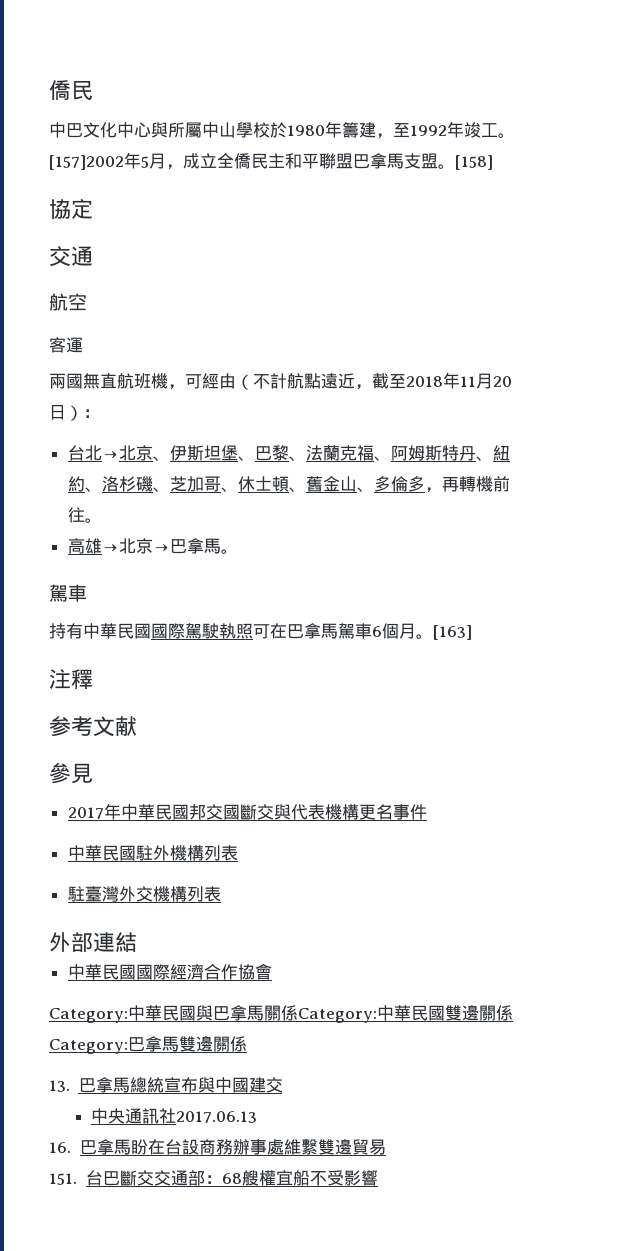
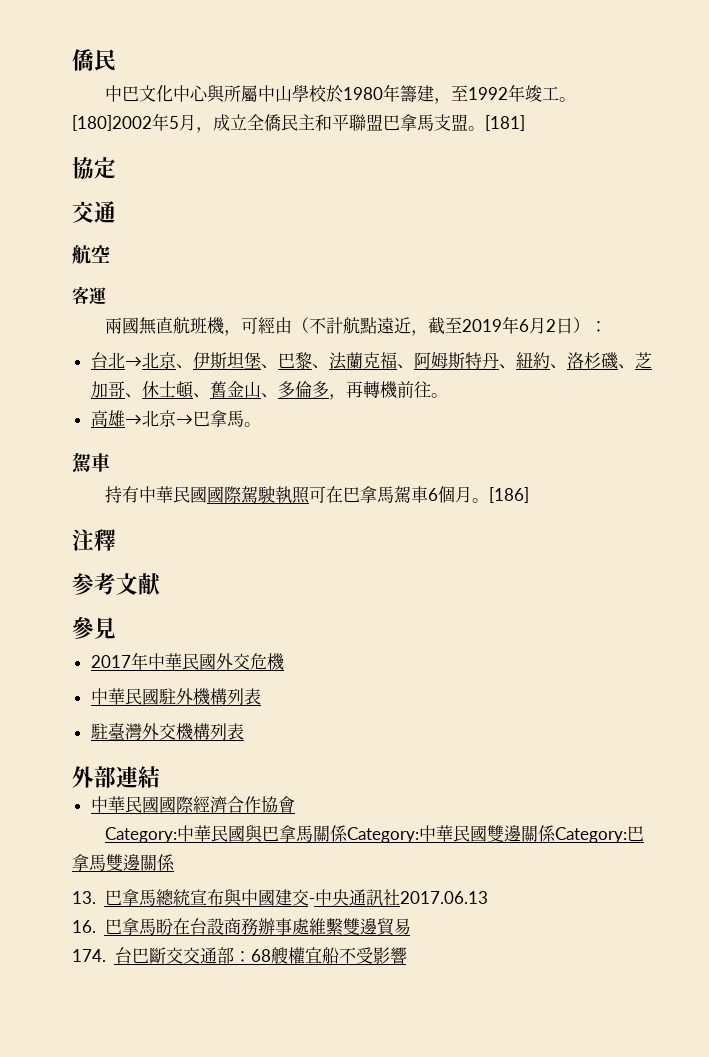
- [157]2002年5月，成立全僑民主和平聯盟巴拿馬支盟。
+ [180]2002年5月，成立全僑民主和平聯盟巴拿馬支盟。
- [158]
+ [181]
- 兩國無直航班機，可經由（不計航點遠近，截至2018年11月20日）：
+ 兩國無直航班機，可經由（不計航點遠近，截至2019年6月2日）：
- [163]
+ [186]
- 2017年中華民國邦交國斷交與代表機構更名事件
+ 2017年中華民國外交危機
- 13.巴拿馬總統宣布與中國建交
- 中央通訊社2017.06.13
+ 13.巴拿馬總統宣布與中國建交-中央通訊社2017.06.13
- 151.台巴斷交交通部：68艘權宜船不受影響
+ 174.台巴斷交交通部：68艘權宜船不受影響

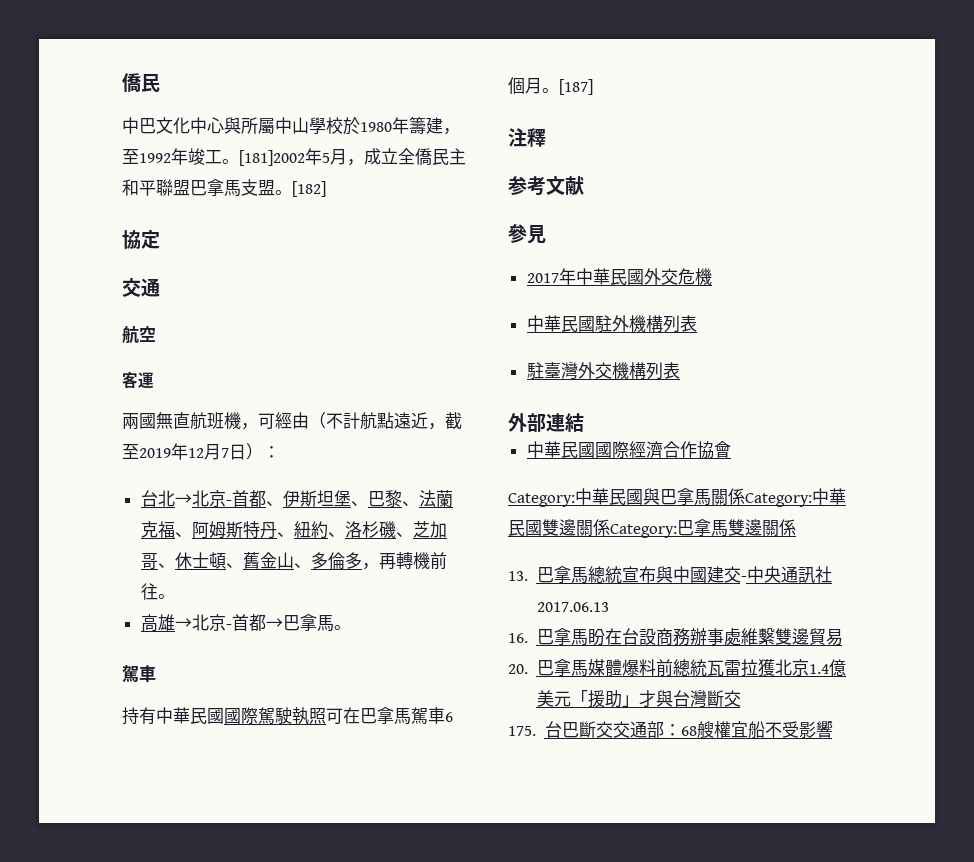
- [180]2002年5月，成立全僑民主和平聯盟巴拿馬支盟。
+ [181]2002年5月，成立全僑民主和平聯盟巴拿馬支盟。
- [181]
+ [182]
- 兩國無直航班機，可經由（不計航點遠近，截至2019年6月2日）：
+ 兩國無直航班機，可經由（不計航點遠近，截至2019年12月7日）：
- 台北→北京、伊斯坦堡、巴黎、法蘭克福、阿姆斯特丹、紐約、洛杉磯、芝加哥、休士頓、舊金山、多倫多，再轉機前往。
+ 台北→北京-首都、伊斯坦堡、巴黎、法蘭克福、阿姆斯特丹、紐約、洛杉磯、芝加哥、休士頓、舊金山、多倫多，再轉機前往。
- 高雄→北京→巴拿馬。
+ 高雄→北京-首都→巴拿馬。
- [186]
+ [187]
- 174.台巴斷交交通部：68艘權宜船不受影響
+ 20.巴拿馬媒體爆料前總統瓦雷拉獲北京1.4億美元「援助」才與台灣斷交
+ 175.台巴斷交交通部：68艘權宜船不受影響

